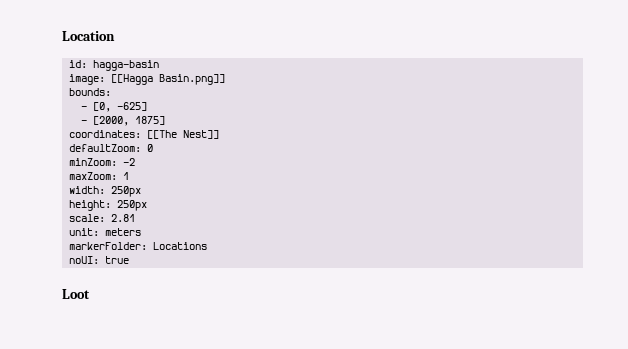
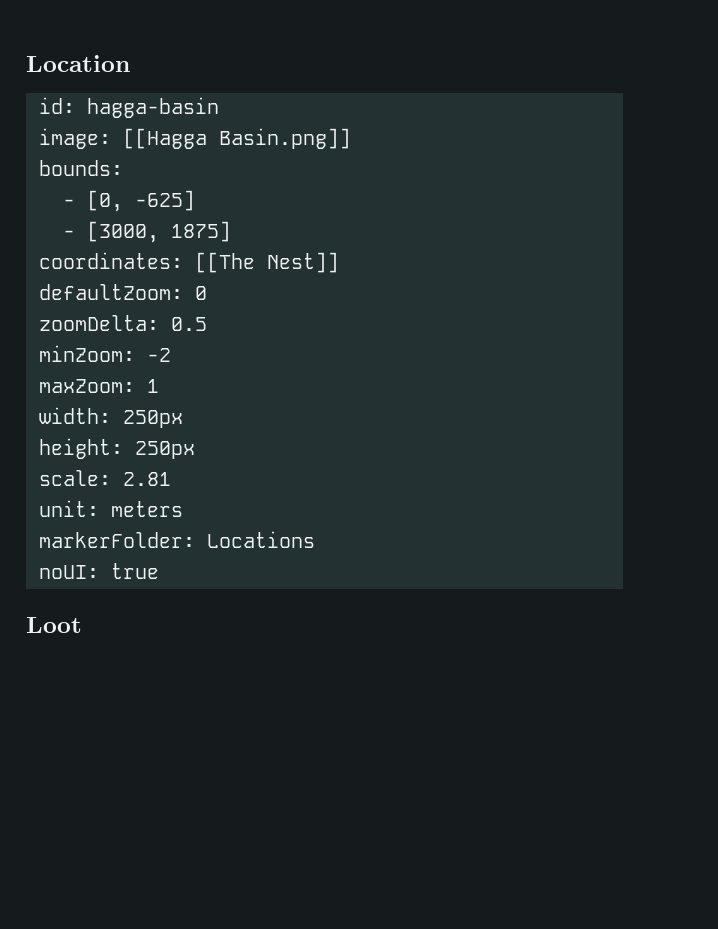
- - [2000, 1875]
+ - [3000, 1875]
+ zoomDelta: 0.5

